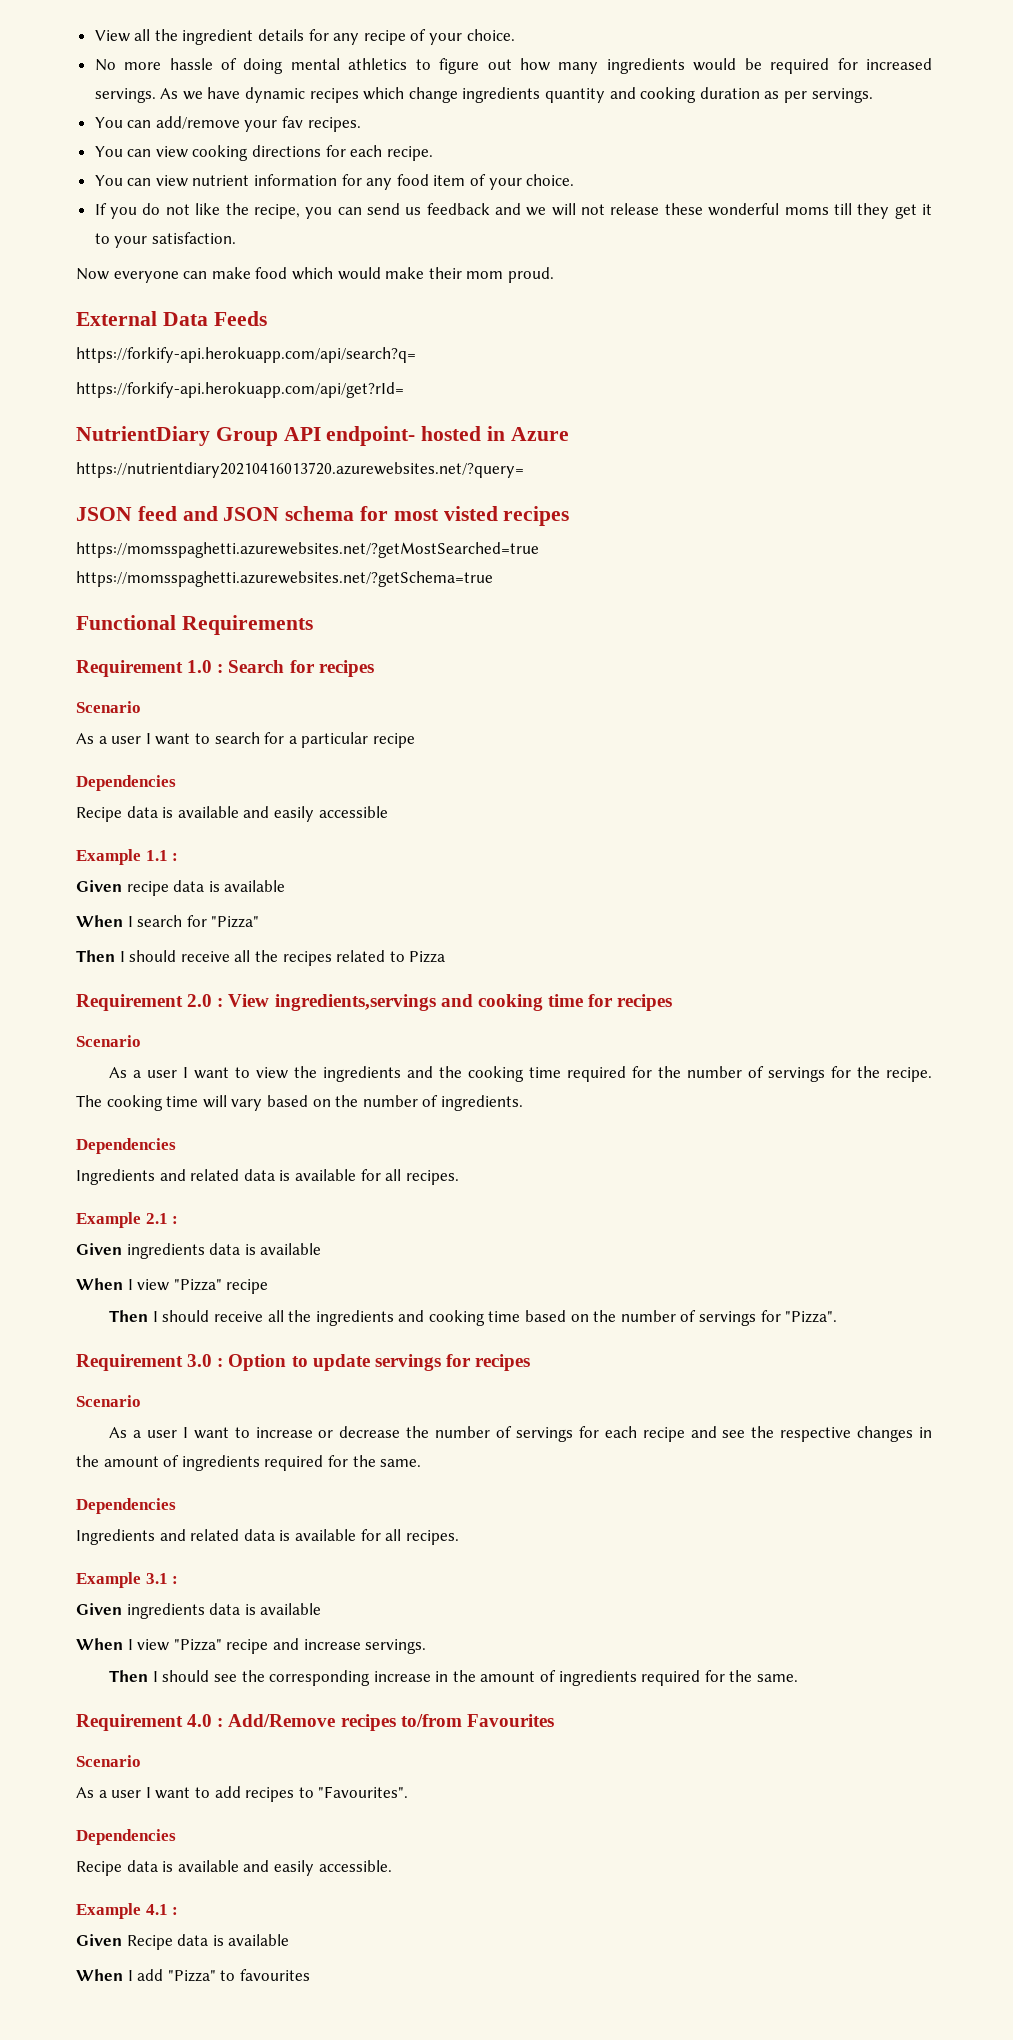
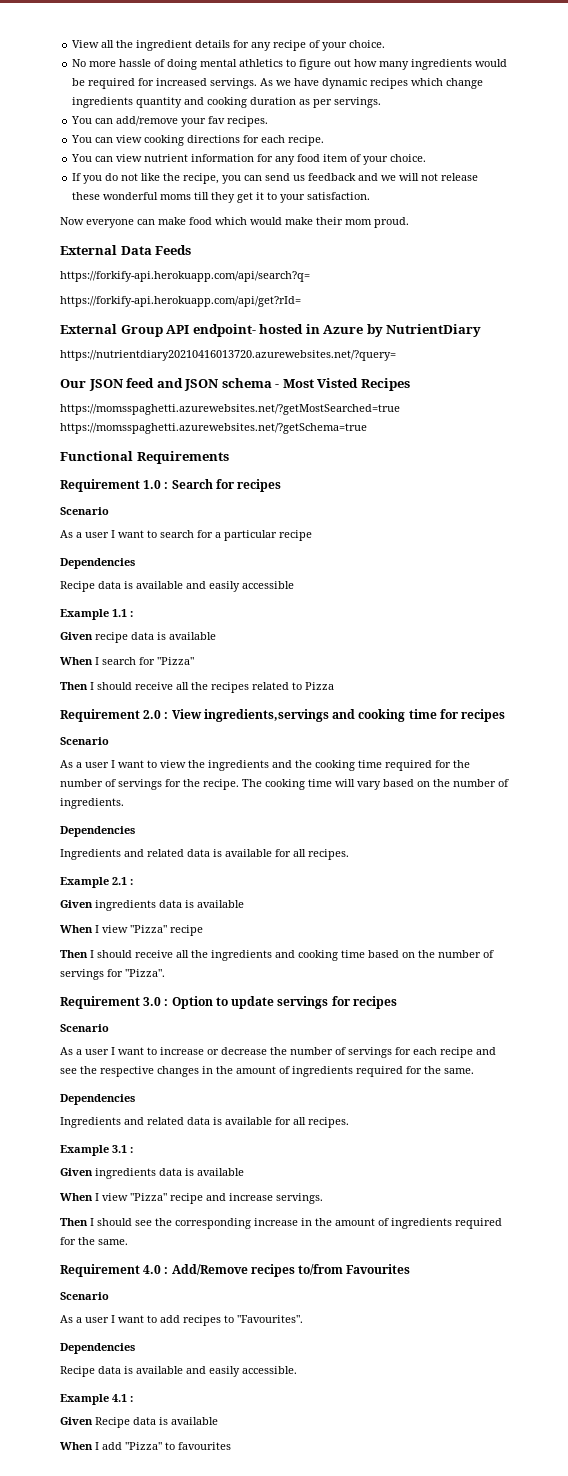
- NutrientDiary Group API endpoint- hosted in Azure
+ External Group API endpoint- hosted in Azure by NutrientDiary
- JSON feed and JSON schema for most visted recipes
+ Our JSON feed and JSON schema - Most Visted Recipes

